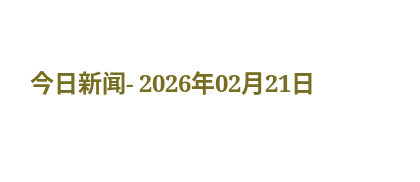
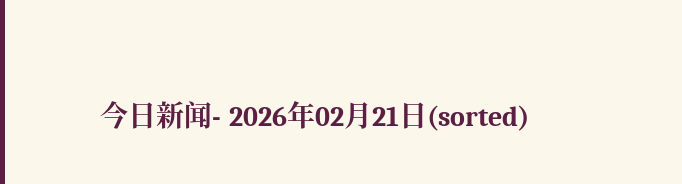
- 今日新闻- 2026年02月21日
+ 今日新闻- 2026年02月21日(sorted)

